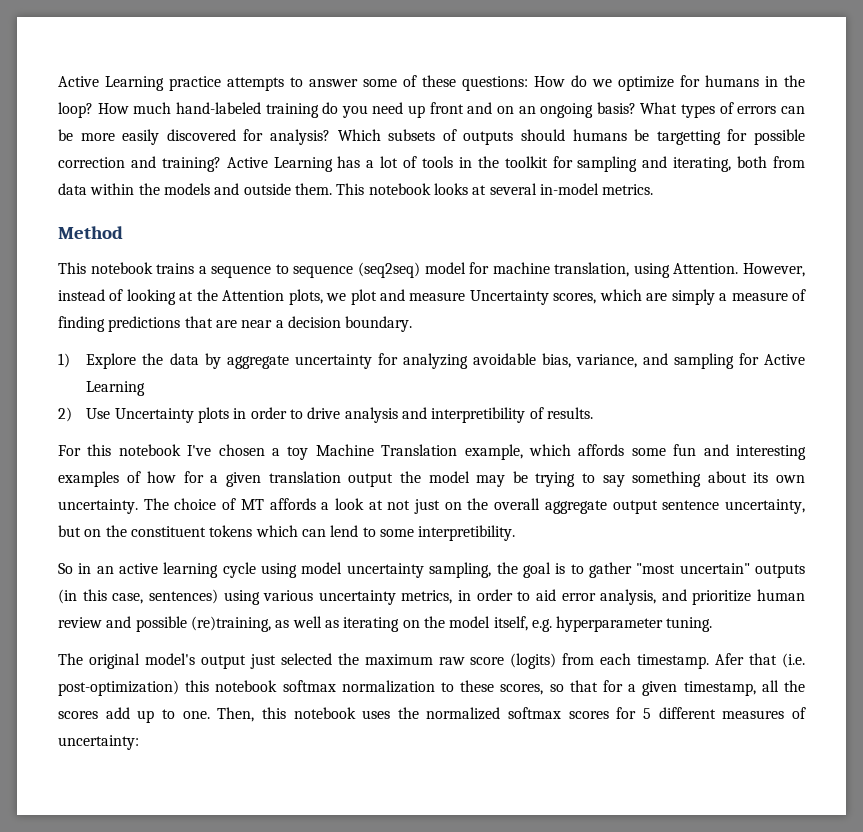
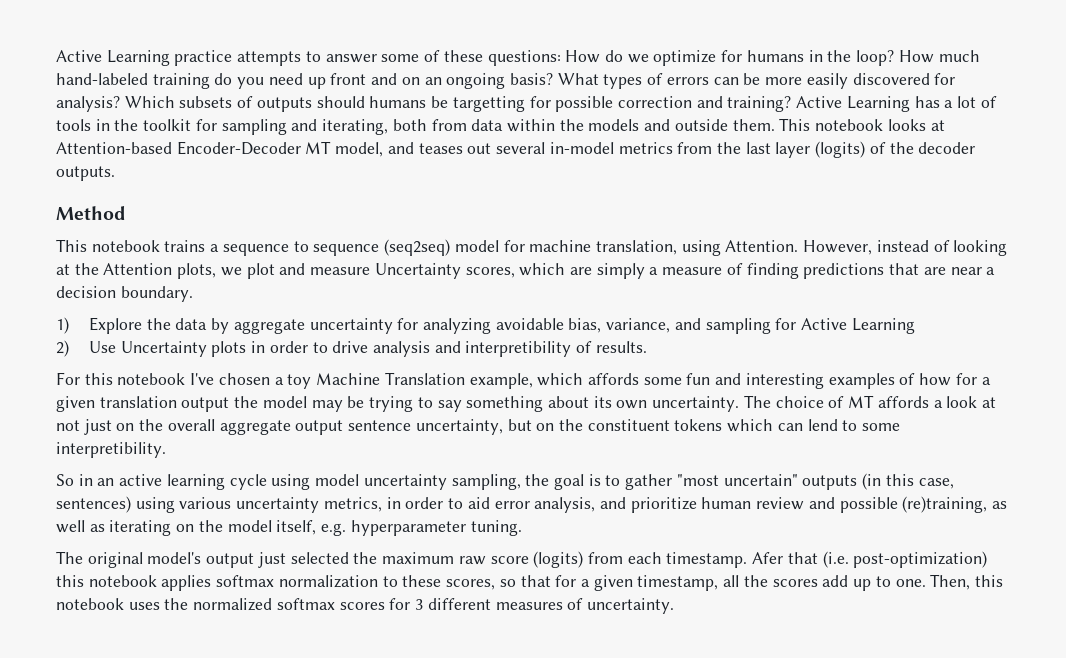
- This notebook looks at several in-model metrics.
+ This notebook looks at Attention-based Encoder-Decoder MT model, and teases out several in-model metrics from the last layer (logits) of the decoder outputs.
- Afer that (i.e. post-optimization) this notebook softmax normalization to these scores, so that for a given timestamp, all the scores add up to one.
+ Afer that (i.e. post-optimization) this notebook applies softmax normalization to these scores, so that for a given timestamp, all the scores add up to one.
- Then, this notebook uses the normalized softmax scores for 5 different measures of uncertainty:
+ Then, this notebook uses the normalized softmax scores for 3 different measures of uncertainty.

